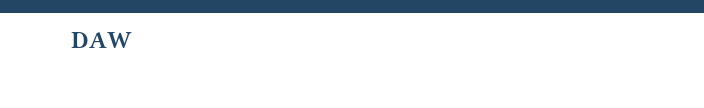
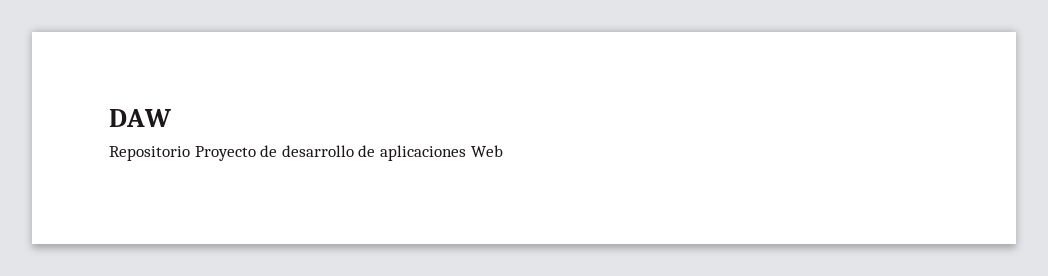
+ Repositorio Proyecto de desarrollo de aplicaciones Web

